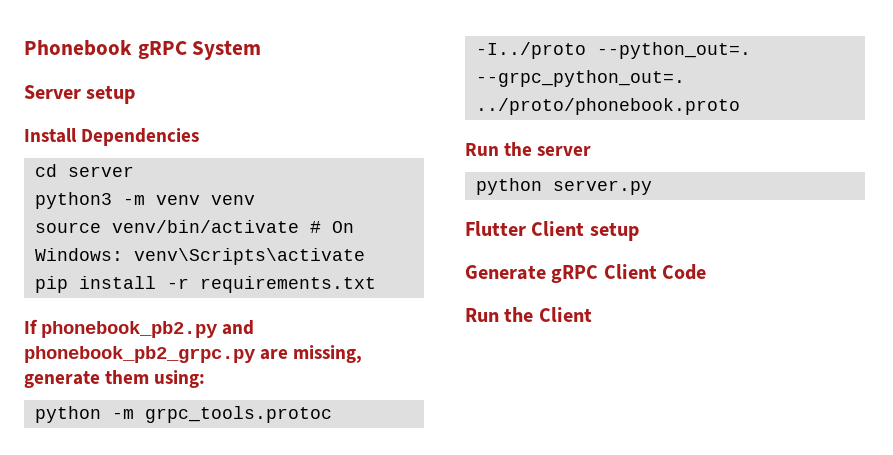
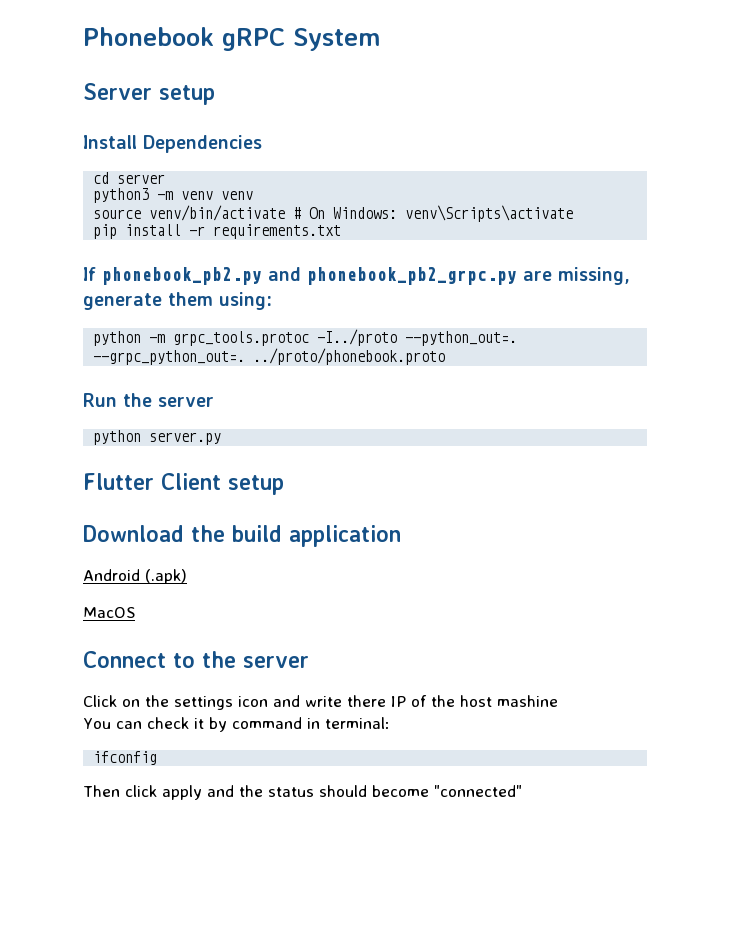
- Generate gRPC Client Code
- Run the Client
+ Download the build application
+ Android (.apk)
+ MacOS
+ Connect to the server
+ Click on the settings icon and write there IP of the host mashine
+ You can check it by command in terminal:
+ ifconfig
+ Then click apply and the status should become "connected"

